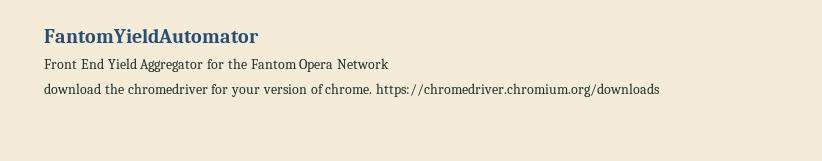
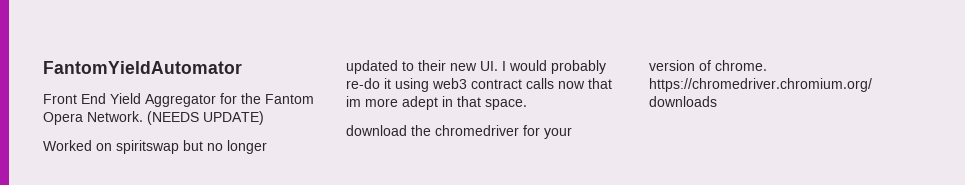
- Front End Yield Aggregator for the Fantom Opera Network
+ Front End Yield Aggregator for the Fantom Opera Network. (NEEDS UPDATE)
+ Worked on spiritswap but no longer updated to their new UI. I would probably re-do it using web3 contract calls now that im more adept in that space.

